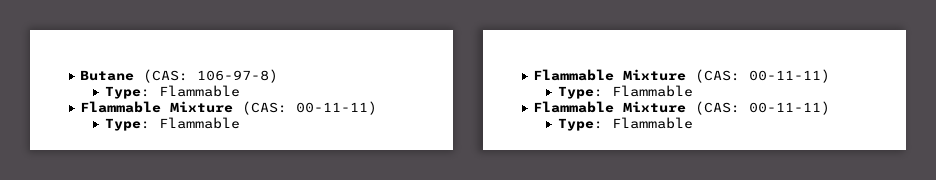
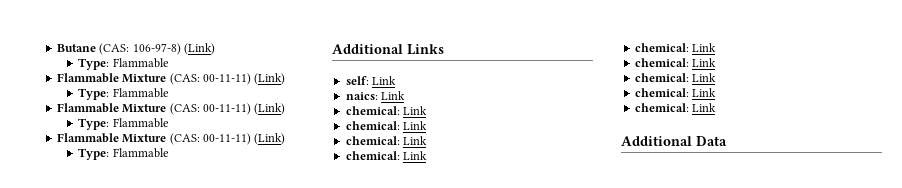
- Butane (CAS: 106-97-8)
+ Butane (CAS: 106-97-8) (Link)
  Type: Flammable
- Flammable Mixture (CAS: 00-11-11)
+ Flammable Mixture (CAS: 00-11-11) (Link)
  Type: Flammable
- Flammable Mixture (CAS: 00-11-11)
+ Flammable Mixture (CAS: 00-11-11) (Link)
  Type: Flammable
- Flammable Mixture (CAS: 00-11-11)
+ Flammable Mixture (CAS: 00-11-11) (Link)
  Type: Flammable
+ Additional Links
+ self: Link
+ naics: Link
+ chemical: Link
+ chemical: Link
+ chemical: Link
+ chemical: Link
+ chemical: Link
+ chemical: Link
+ chemical: Link
+ chemical: Link
+ chemical: Link
+ Additional Data

